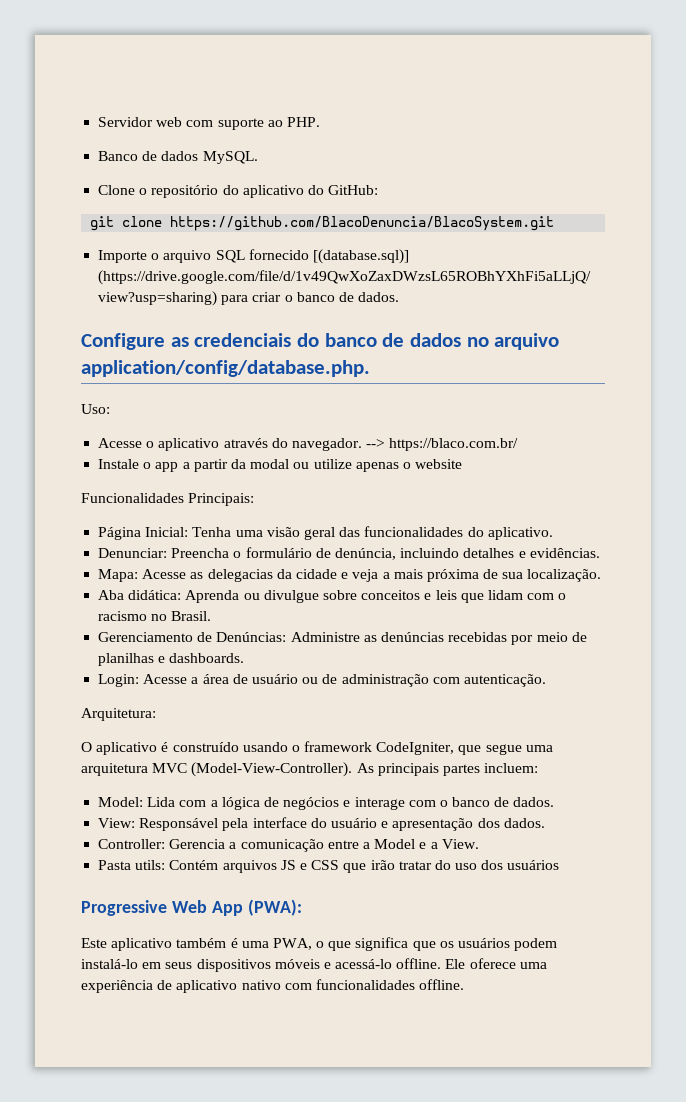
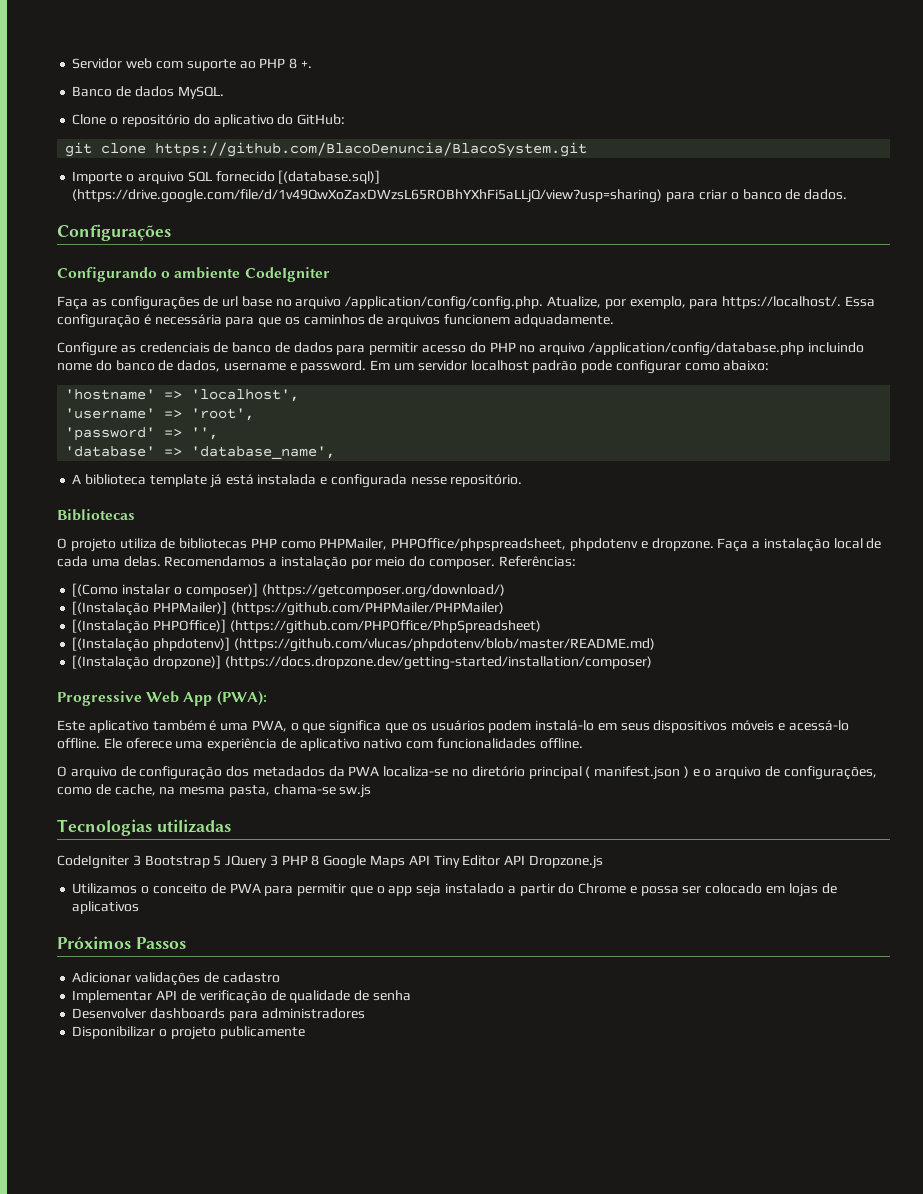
- Servidor web com suporte ao PHP.
+ Servidor web com suporte ao PHP 8 +.
- Configure as credenciais do banco de dados no arquivo application/config/database.php.
- Uso:
- Acesse o aplicativo através do navegador. --> https://blaco.com.br/
- Instale o app a partir da modal ou utilize apenas o website
- Funcionalidades Principais:
- Página Inicial: Tenha uma visão geral das funcionalidades do aplicativo.
- Denunciar: Preencha o formulário de denúncia, incluindo detalhes e evidências.
- Mapa: Acesse as delegacias da cidade e veja a mais próxima de sua localização.
- Aba didática: Aprenda ou divulgue sobre conceitos e leis que lidam com o racismo no Brasil.
- Gerenciamento de Denúncias: Administre as denúncias recebidas por meio de planilhas e dashboards.
- Login: Acesse a área de usuário ou de administração com autenticação.
- Arquitetura:
- O aplicativo é construído usando o framework CodeIgniter, que segue uma arquitetura MVC (Model-View-Controller). As principais partes incluem:
- Model: Lida com a lógica de negócios e interage com o banco de dados.
- View: Responsável pela interface do usuário e apresentação dos dados.
- Controller: Gerencia a comunicação entre a Model e a View.
- Pasta utils: Contém arquivos JS e CSS que irão tratar do uso dos usuários
+ Configurações
+ Configurando o ambiente CodeIgniter
+ Faça as configurações de url base no arquivo /application/config/config.php. Atualize, por exemplo, para https://localhost/. Essa configuração é necessária para que os caminhos de arquivos funcionem adquadamente.
+ Configure as credenciais de banco de dados para permitir acesso do PHP no arquivo /application/config/database.php incluindo nome do banco de dados, username e password. Em um servidor localhost padrão pode configurar como abaixo:
+ 'hostname' => 'localhost',
+ 'username' => 'root',
+ 'password' => '',
+ 'database' => 'database_name',
+ A biblioteca template já está instalada e configurada nesse repositório.
+ Bibliotecas
+ O projeto utiliza de bibliotecas PHP como PHPMailer, PHPOffice/phpspreadsheet, phpdotenv e dropzone. Faça a instalação local de cada uma delas. Recomendamos a instalação por meio do composer. Referências:
+ [(Como instalar o composer)] (https://getcomposer.org/download/)
+ [(Instalação PHPMailer)] (https://github.com/PHPMailer/PHPMailer)
+ [(Instalação PHPOffice)] (https://github.com/PHPOffice/PhpSpreadsheet)
+ [(Instalação phpdotenv)] (https://github.com/vlucas/phpdotenv/blob/master/README.md)
+ [(Instalação dropzone)] (https://docs.dropzone.dev/getting-started/installation/composer)
+ O arquivo de configuração dos metadados da PWA localiza-se no diretório principal ( manifest.json ) e o arquivo de configurações, como de cache, na mesma pasta, chama-se sw.js
+ Tecnologias utilizadas
+ CodeIgniter 3 Bootstrap 5 JQuery 3 PHP 8 Google Maps API Tiny Editor API Dropzone.js
+ Utilizamos o conceito de PWA para permitir que o app seja instalado a partir do Chrome e possa ser colocado em lojas de aplicativos
+ Próximos Passos
+ Adicionar validações de cadastro
+ Implementar API de verificação de qualidade de senha
+ Desenvolver dashboards para administradores
+ Disponibilizar o projeto publicamente

